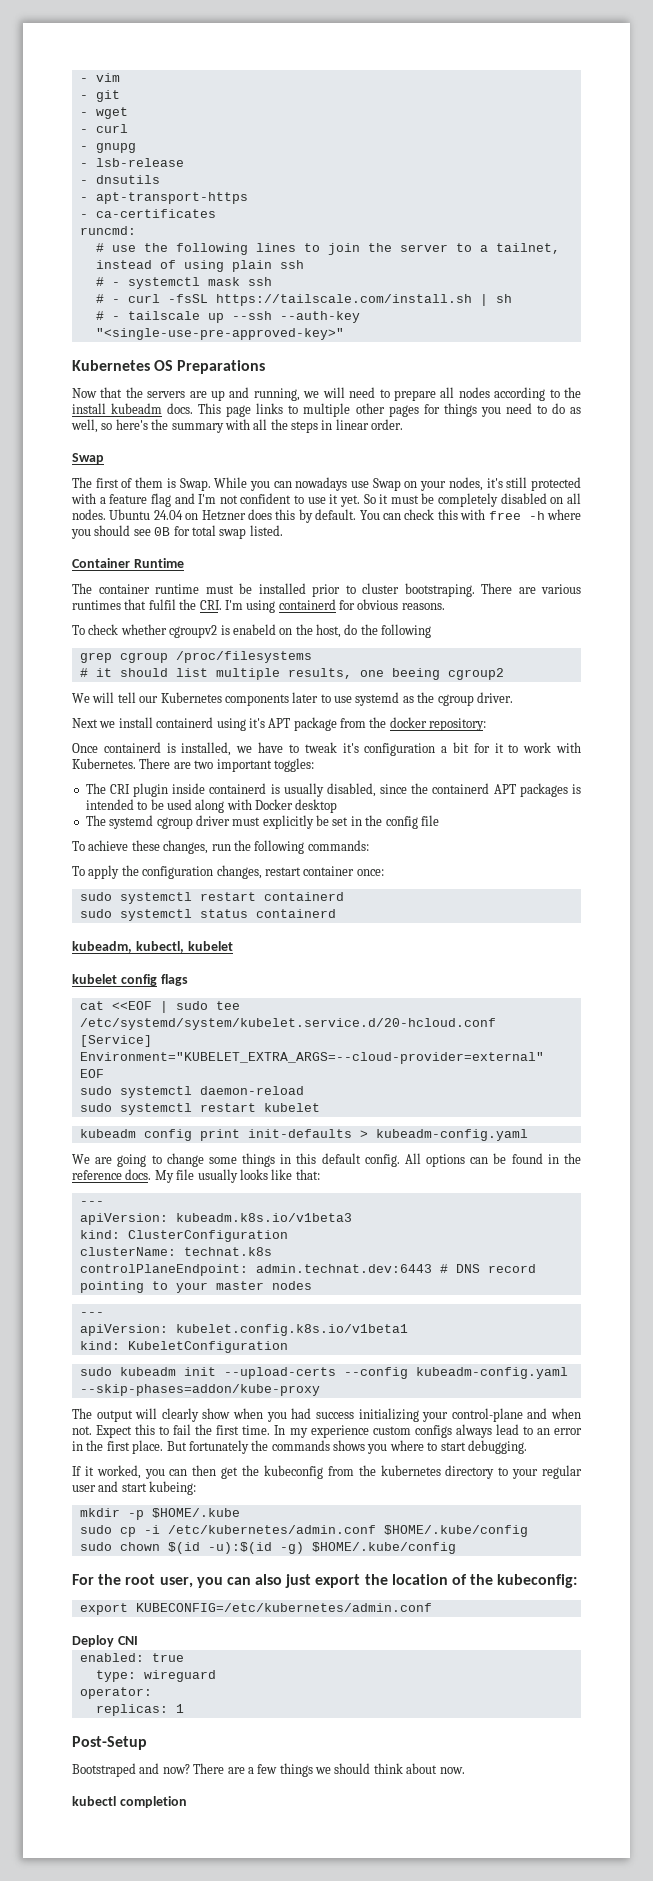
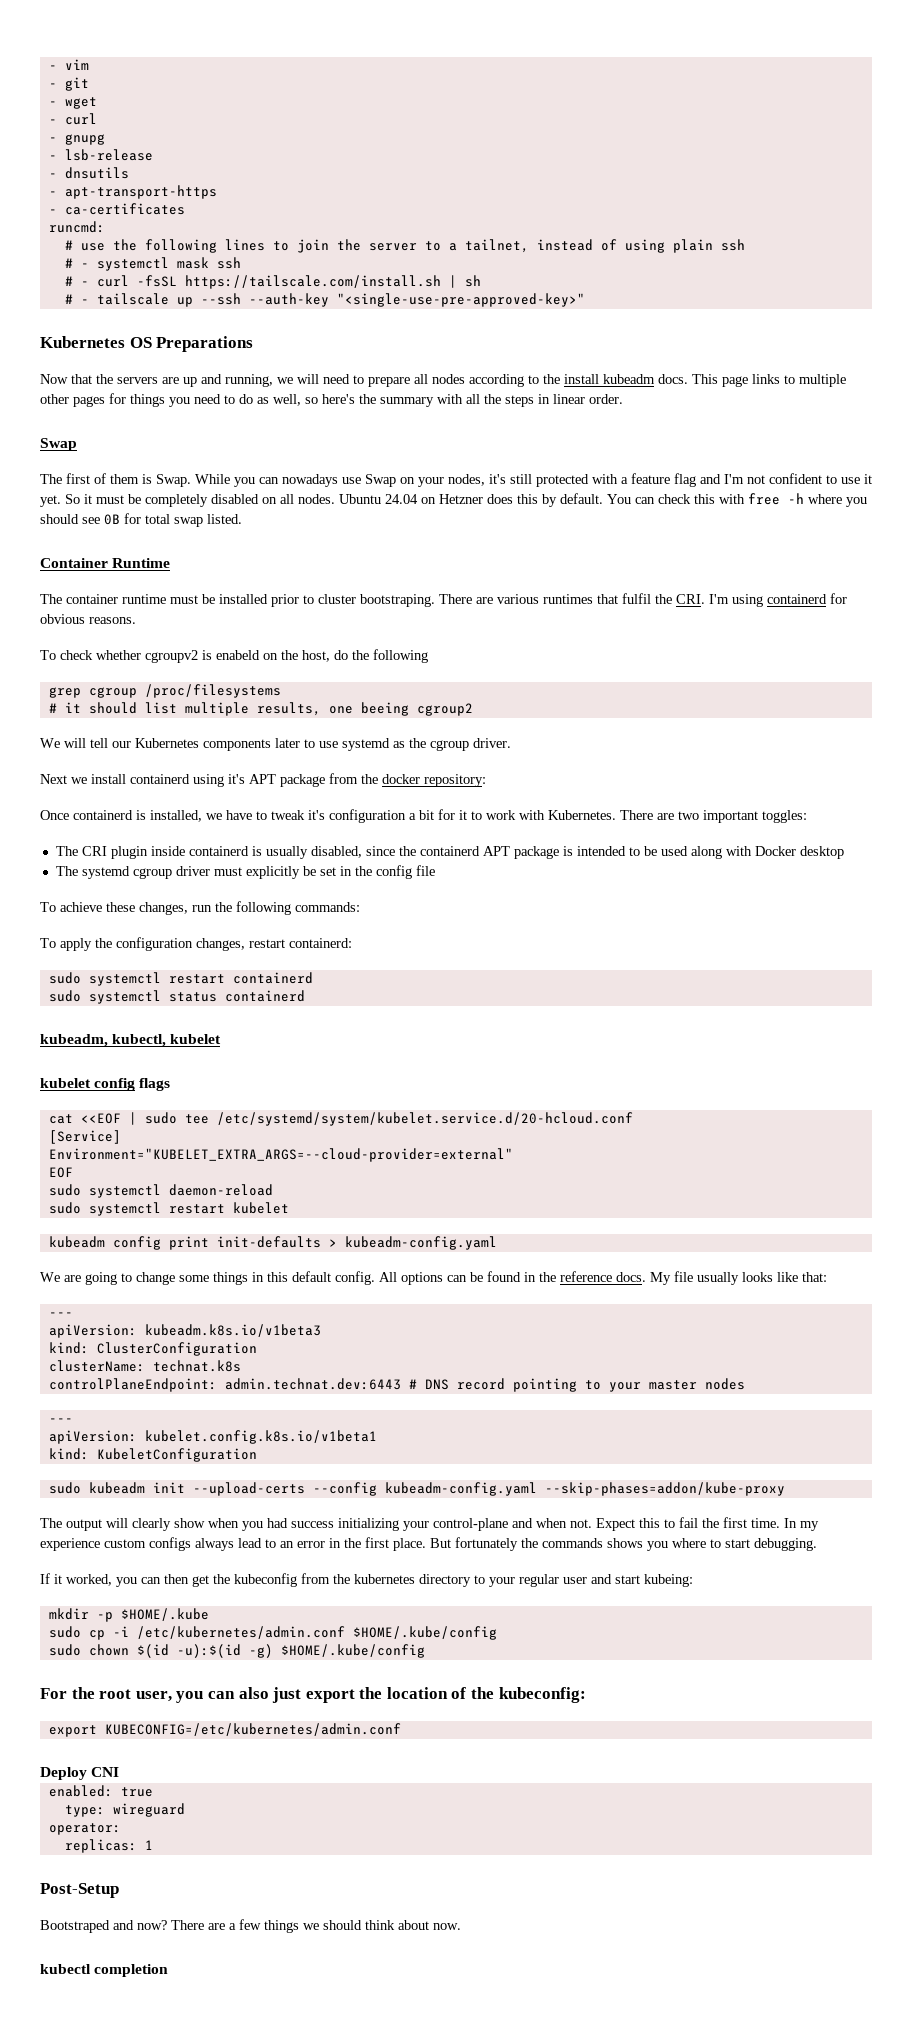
- The CRI plugin inside containerd is usually disabled, since the containerd APT packages is intended to be used along with Docker desktop
+ The CRI plugin inside containerd is usually disabled, since the containerd APT package is intended to be used along with Docker desktop
- To apply the configuration changes, restart container once:
+ To apply the configuration changes, restart containerd:

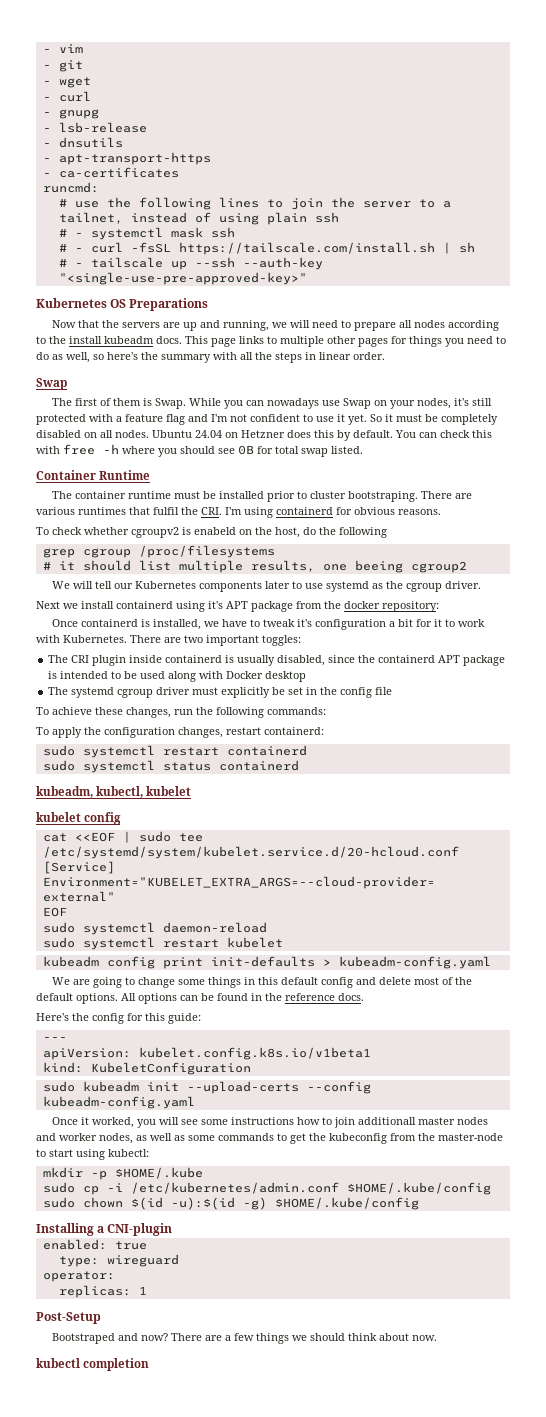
- kubelet config flags
+ kubelet config
- We are going to change some things in this default config.
+ We are going to change some things in this default config and delete most of the default options.
- All options can be found in the reference docs. My file usually looks like that:
- ---
- apiVersion: kubeadm.k8s.io/v1beta3
- kind: ClusterConfiguration
- clusterName: technat.k8s
- controlPlaneEndpoint: admin.technat.dev:6443 # DNS record pointing to your master nodes
+ All options can be found in the reference docs.
+ Here's the config for this guide:
- sudo kubeadm init --upload-certs --config kubeadm-config.yaml --skip-phases=addon/kube-proxy
- The output will clearly show when you had success initializing your control-plane and when not. Expect this to fail the first time. In my experience custom configs always lead to an error in the first place. But fortunately the commands shows you where to start debugging.
- If it worked, you can then get the kubeconfig from the kubernetes directory to your regular user and start kubeing:
+ sudo kubeadm init --upload-certs --config kubeadm-config.yaml
+ Once it worked, you will see some instructions how to join additionall master nodes and worker nodes, as well as some commands to get the kubeconfig from the master-node to start using kubectl:
- For the root user, you can also just export the location of the kubeconfig:
- export KUBECONFIG=/etc/kubernetes/admin.conf
- Deploy CNI
+ Installing a CNI-plugin

